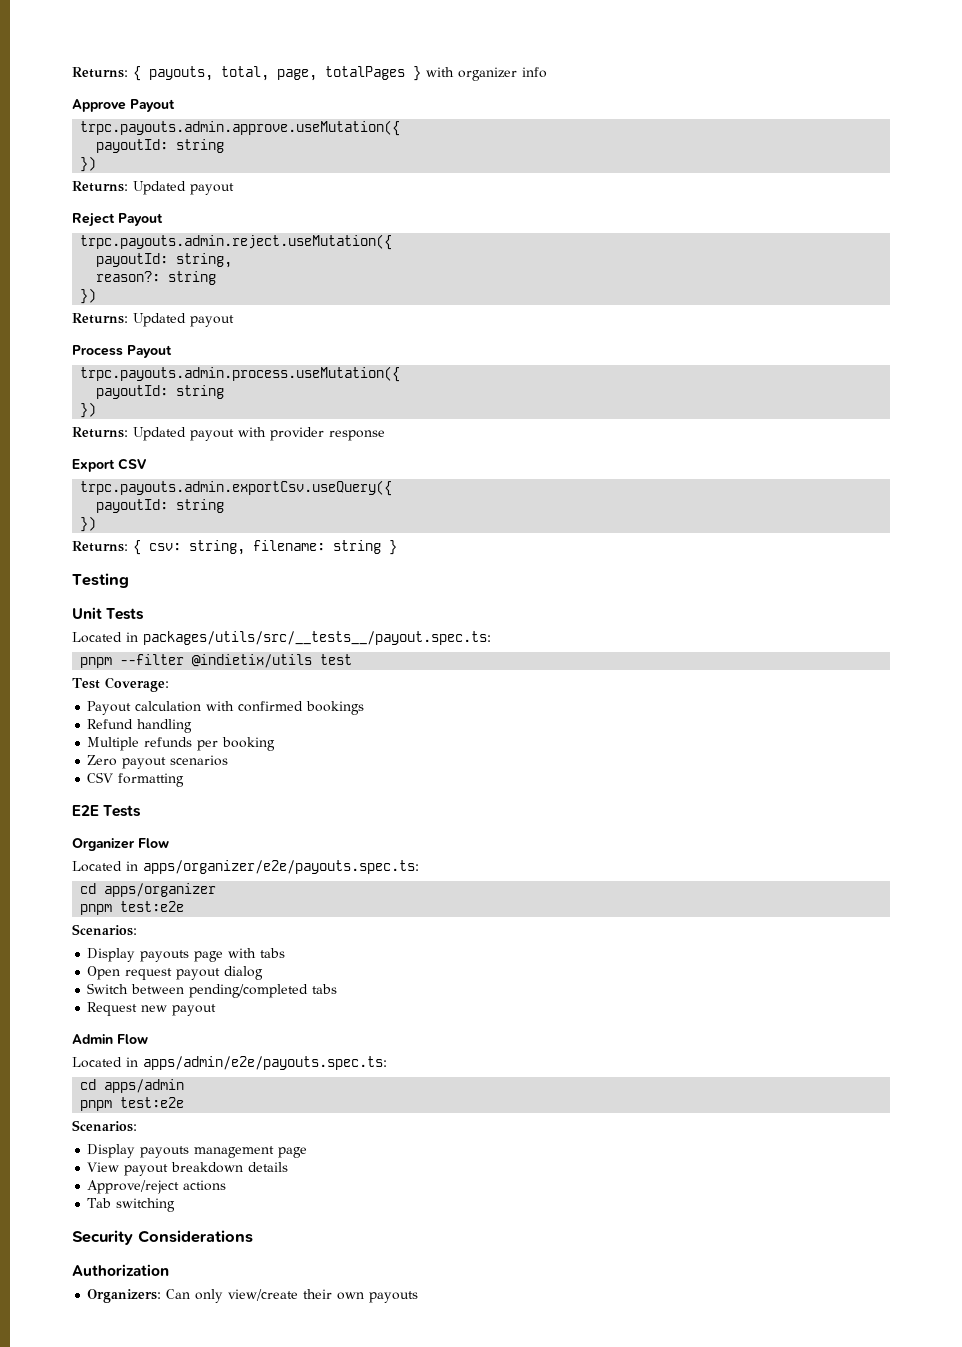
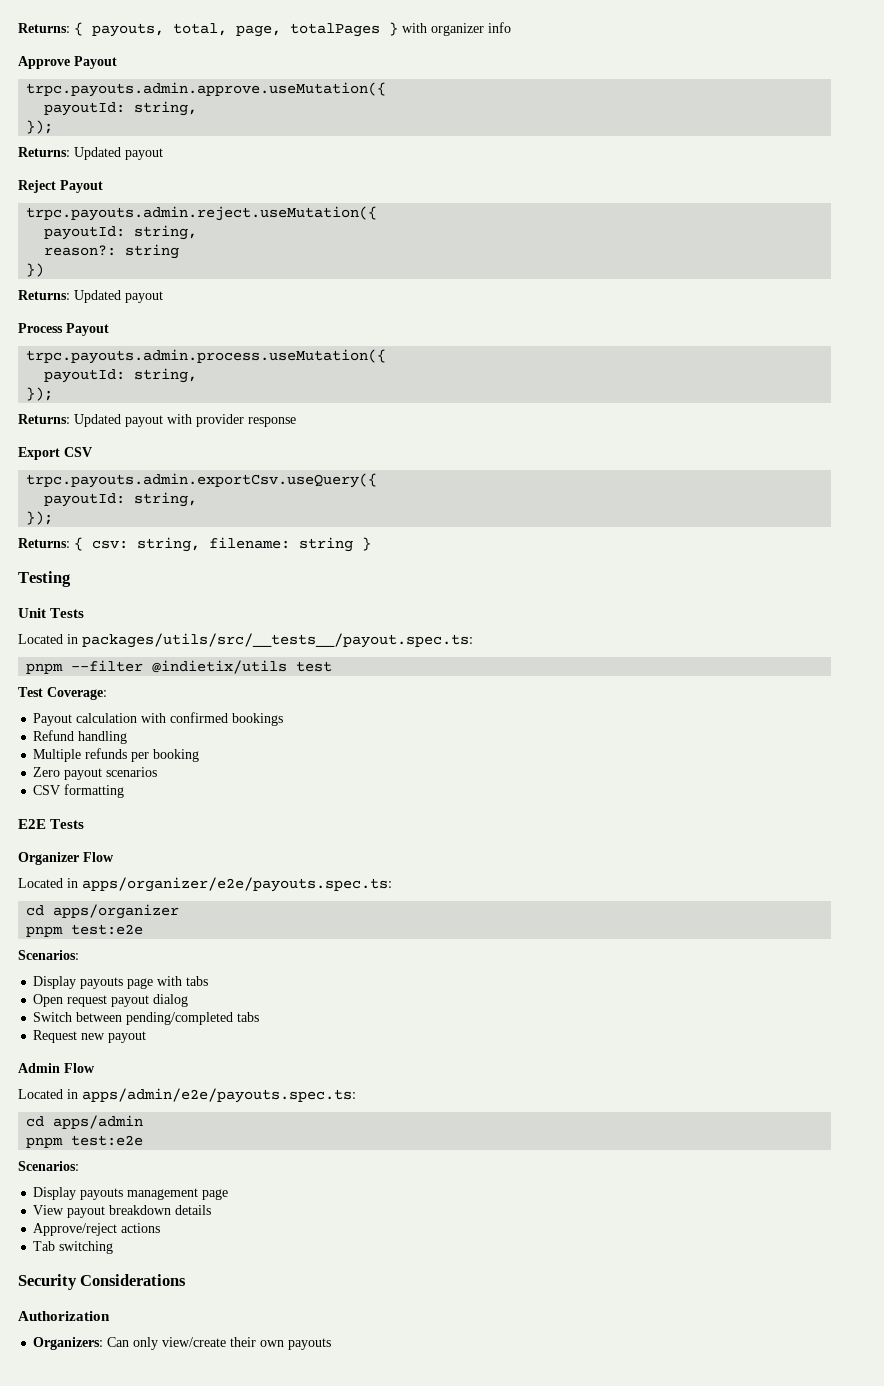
  trpc.payouts.admin.approve.useMutation({
- payoutId: string
- })
+ payoutId: string,
+ });
  trpc.payouts.admin.process.useMutation({
- payoutId: string
- })
+ payoutId: string,
+ });
  trpc.payouts.admin.exportCsv.useQuery({
- payoutId: string
- })
+ payoutId: string,
+ });

